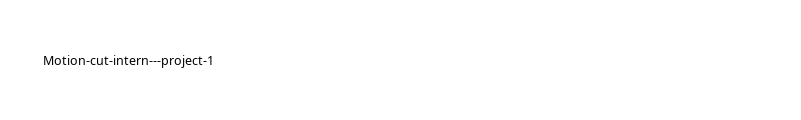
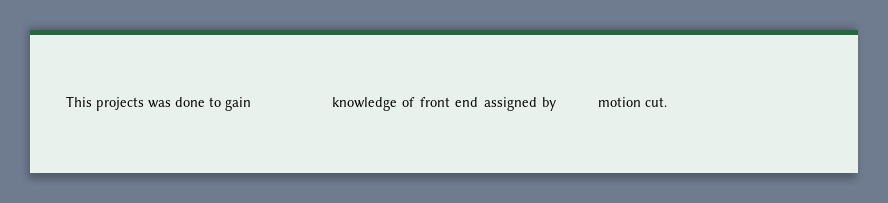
- Motion-cut-intern---project-1
+ This projects was done to gain knowledge of front end assigned by motion cut.

